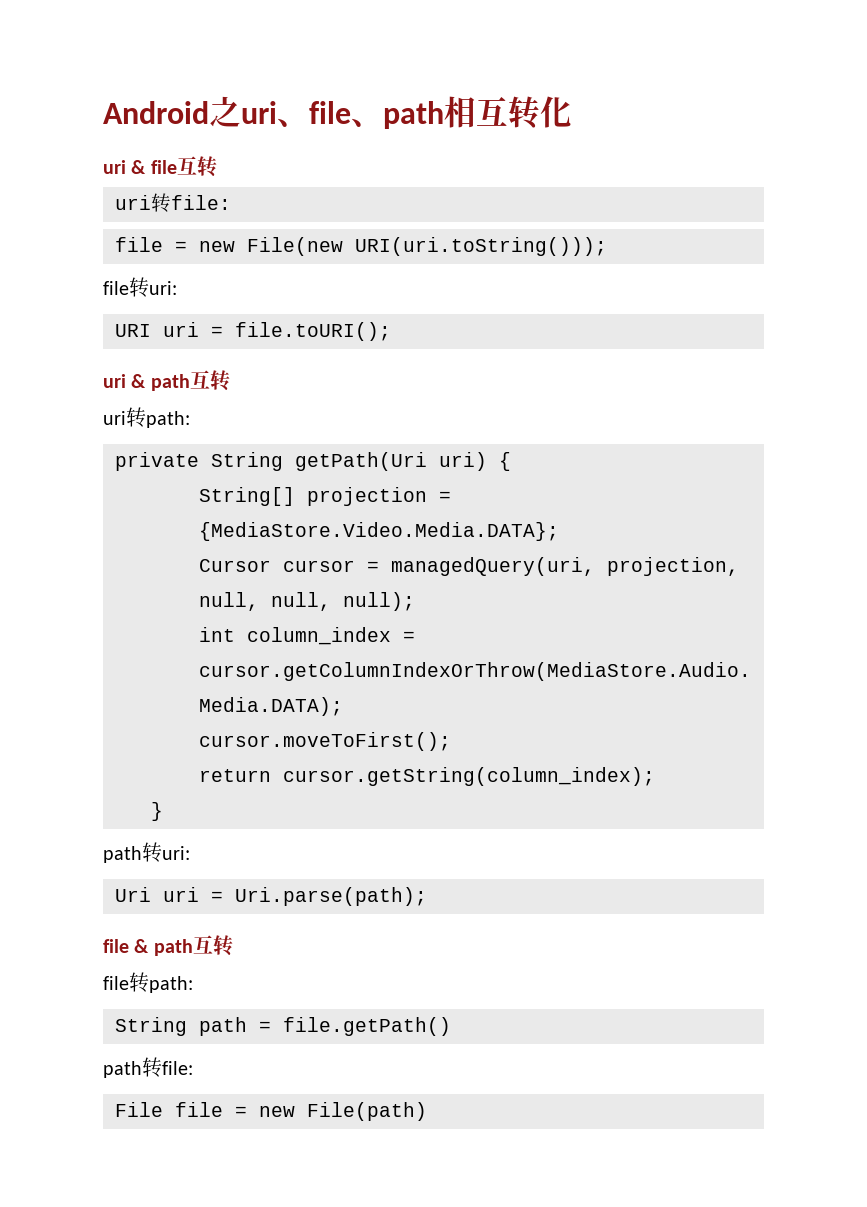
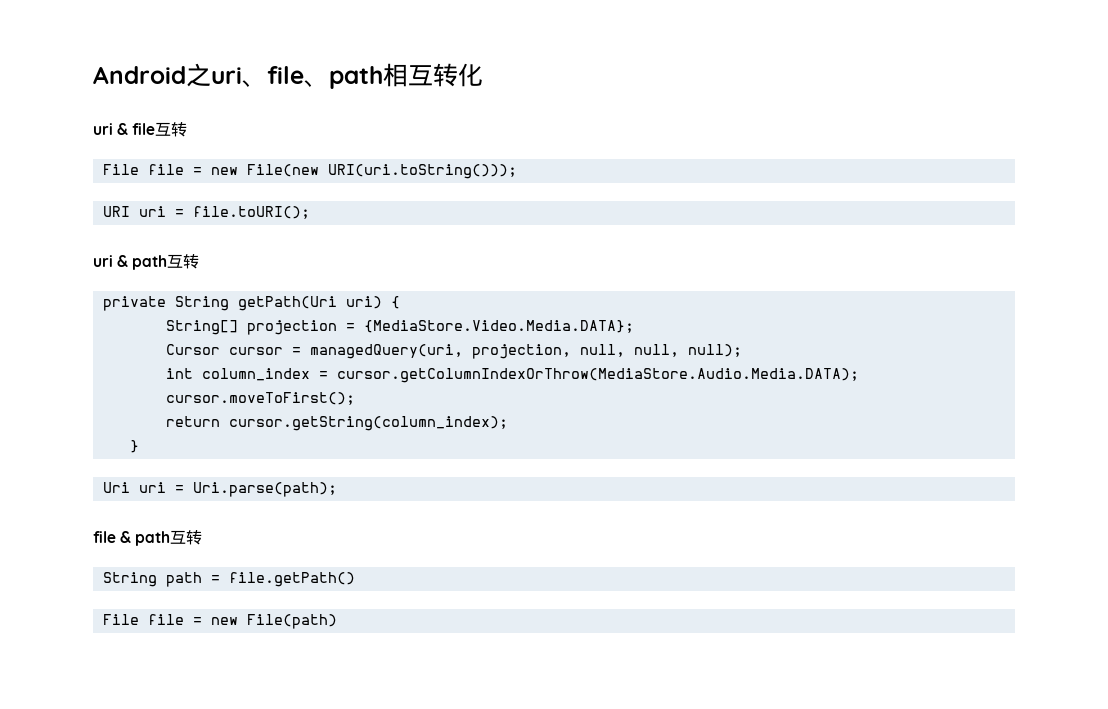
- uri转file:
- file = new File(new URI(uri.toString()));
+ File file = new File(new URI(uri.toString()));
- file转uri:
- uri转path:
- path转uri:
- file转path:
- path转file:

